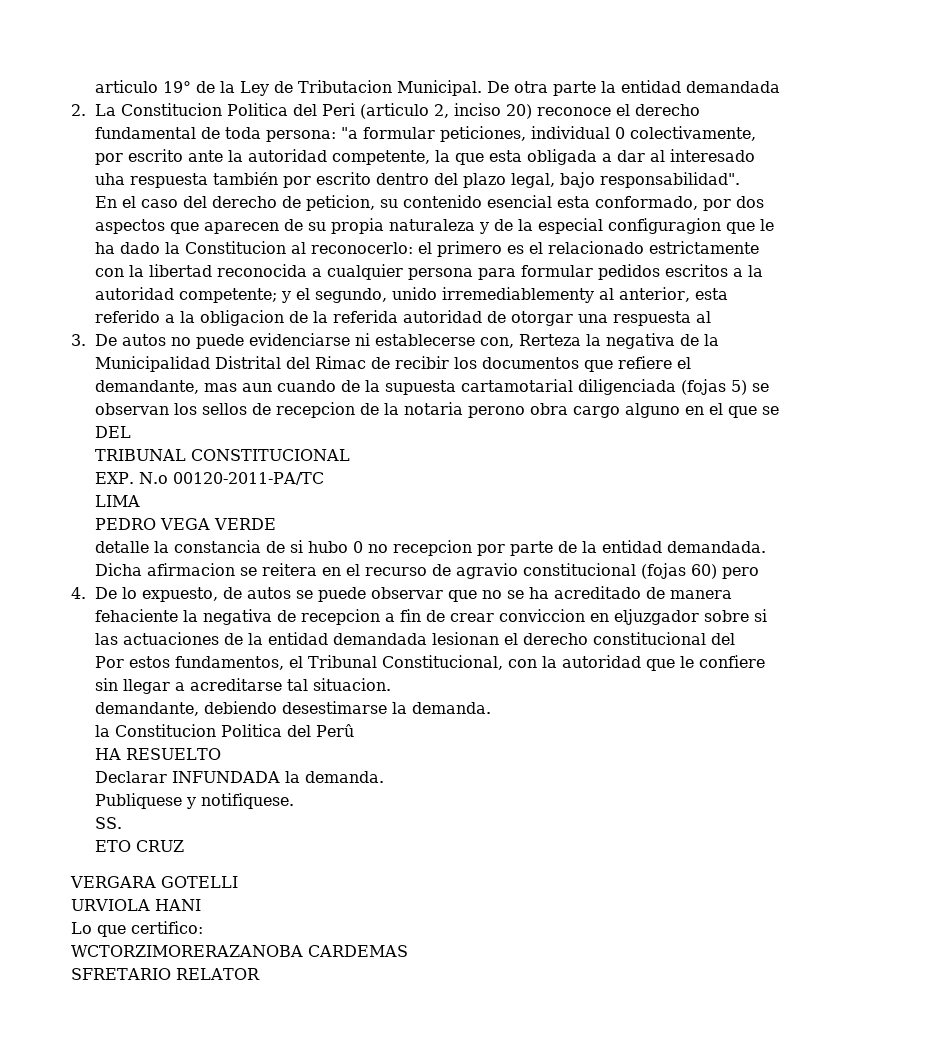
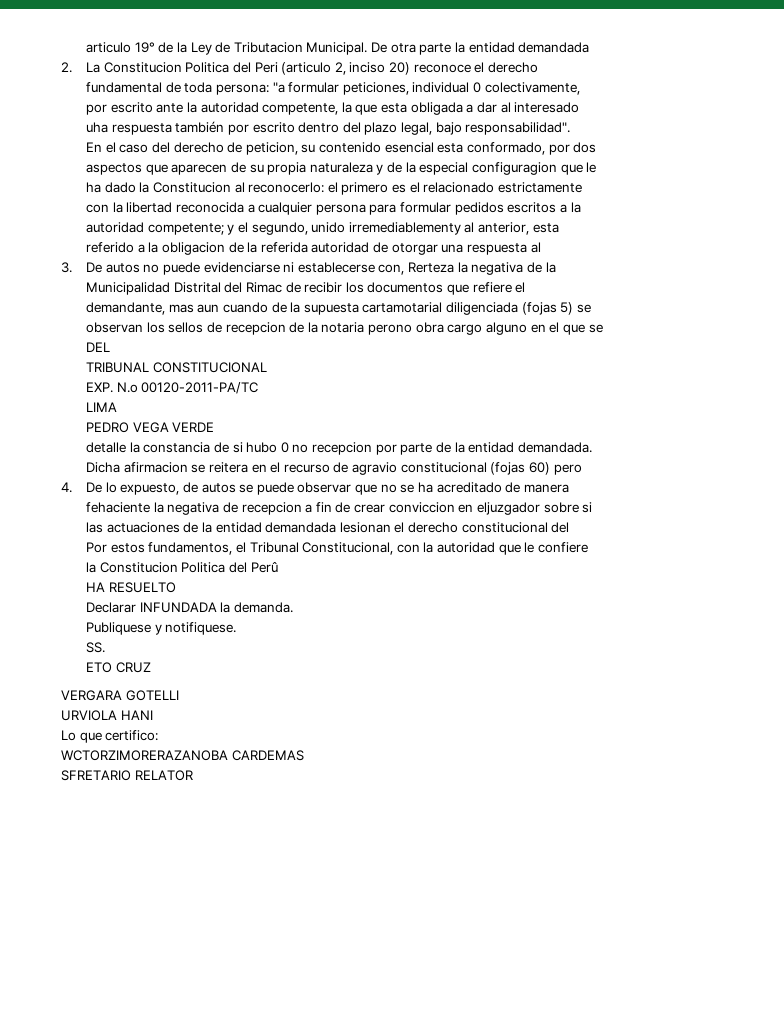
- sin llegar a acreditarse tal situacion.
- demandante, debiendo desestimarse la demanda.

